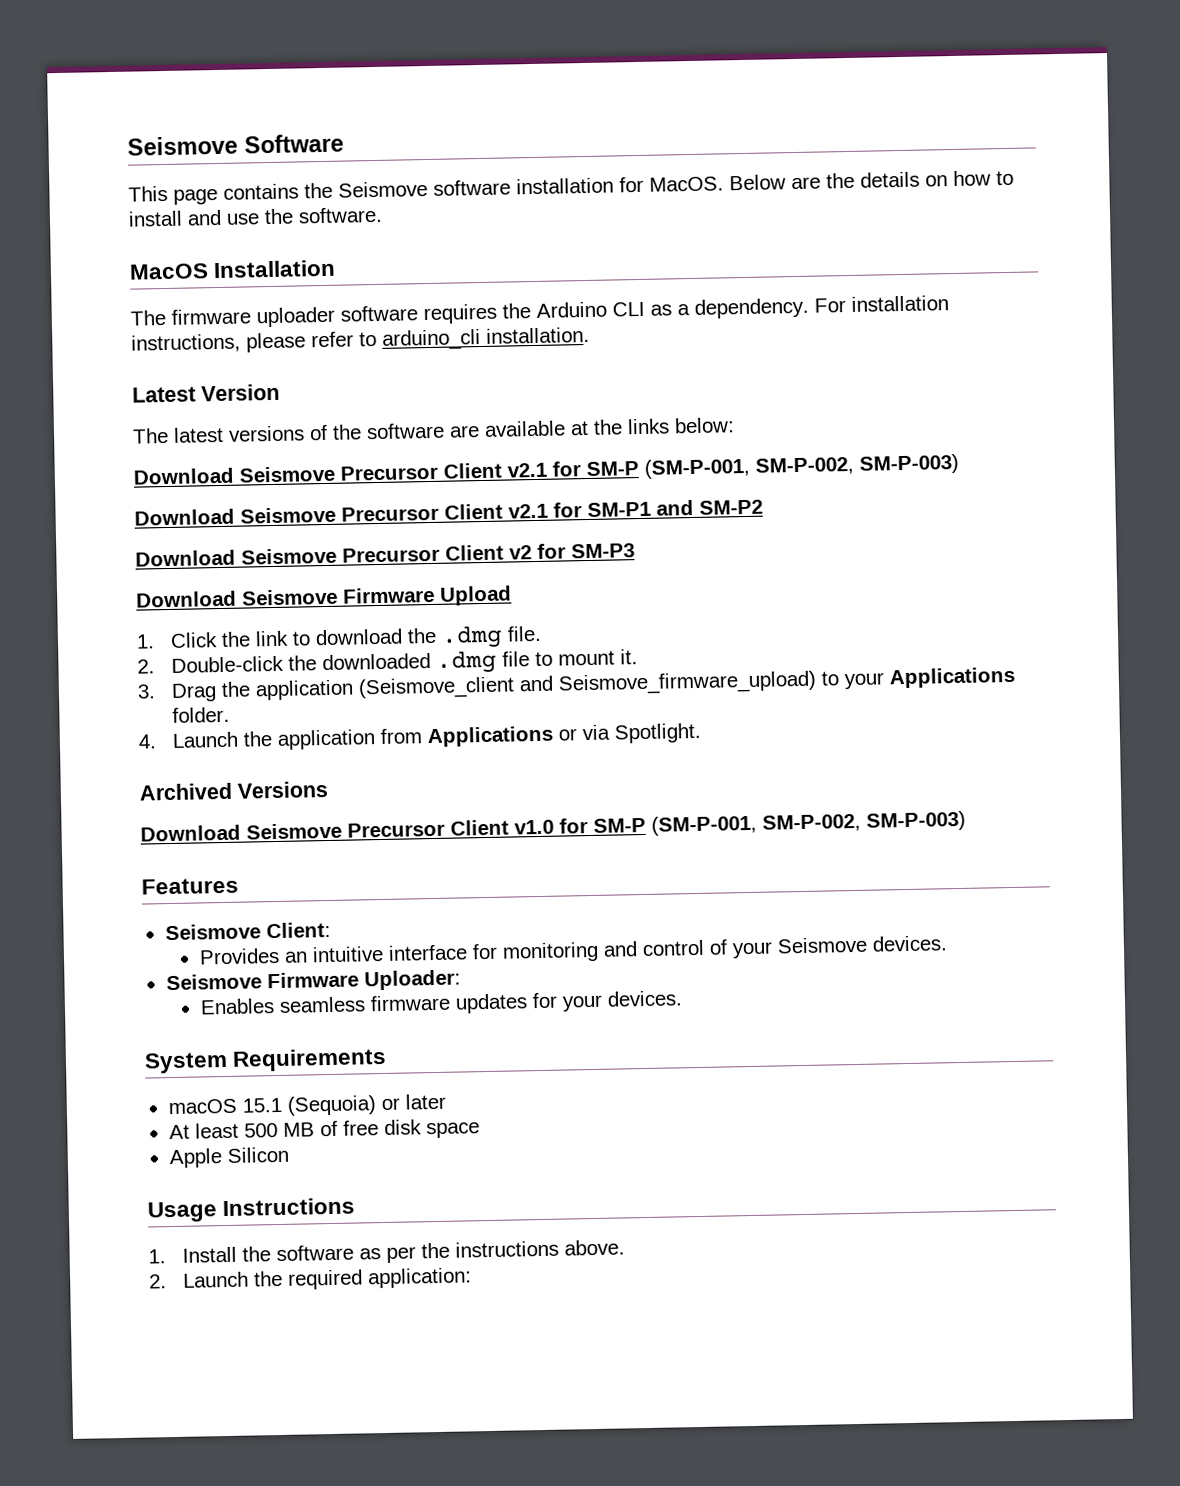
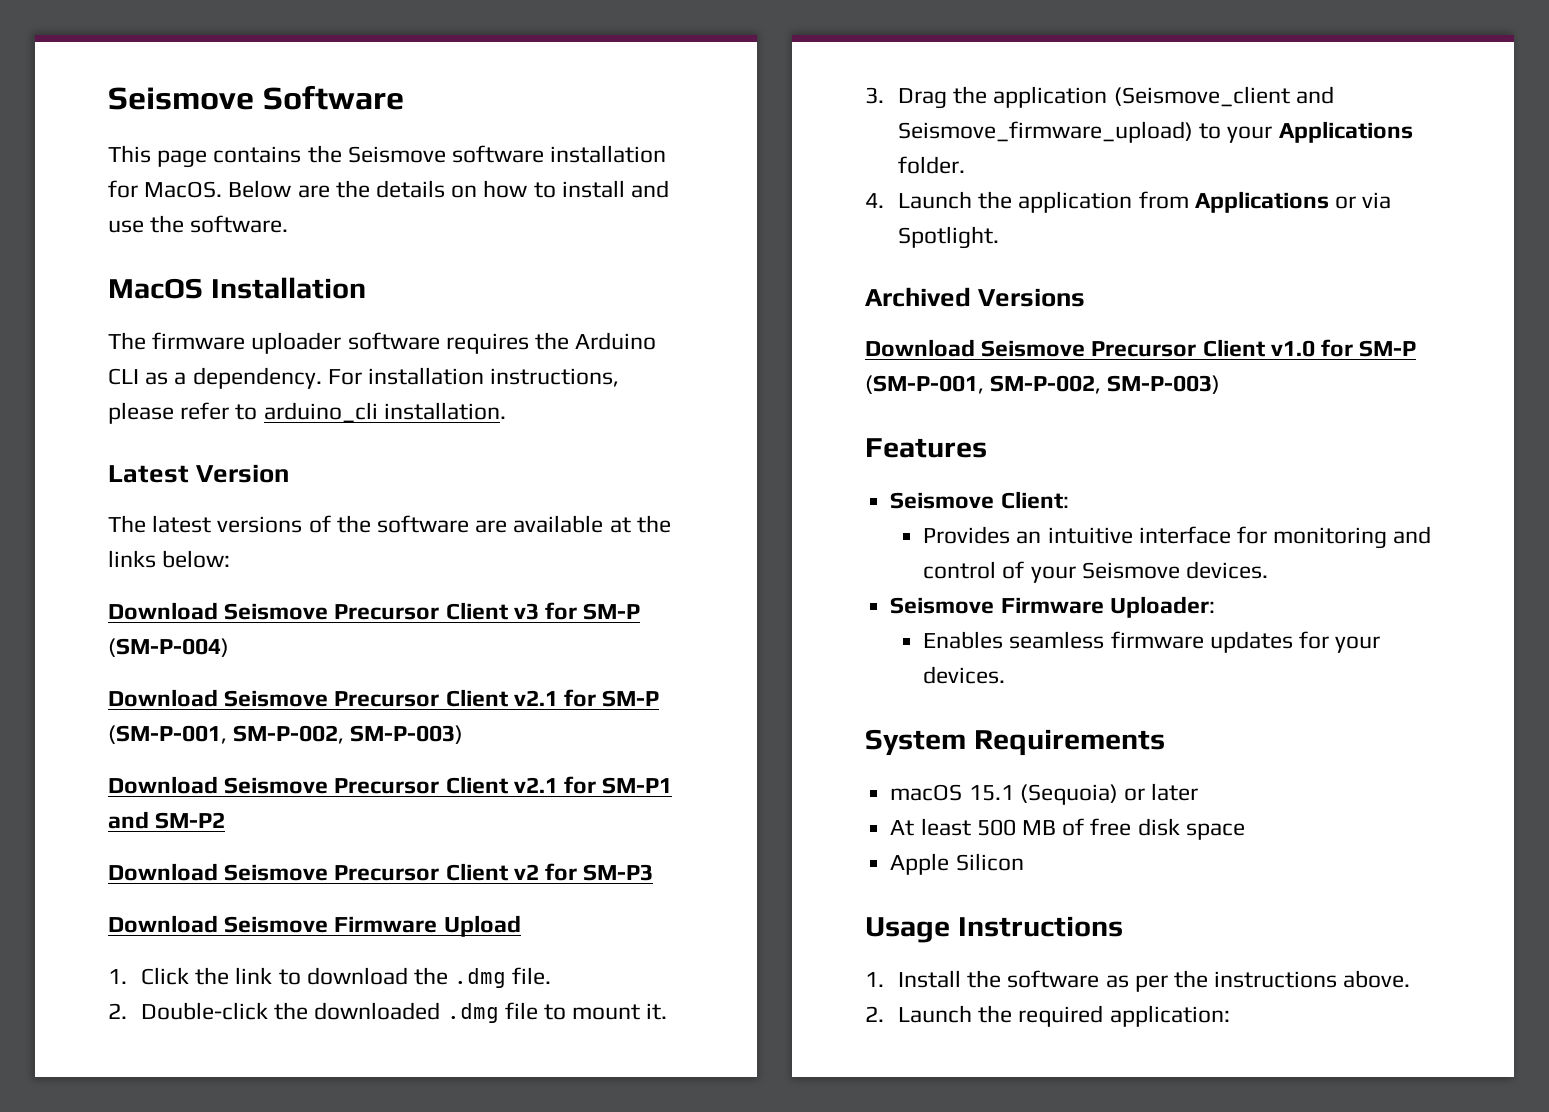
+ Download Seismove Precursor Client v3 for SM-P (SM-P-004)

